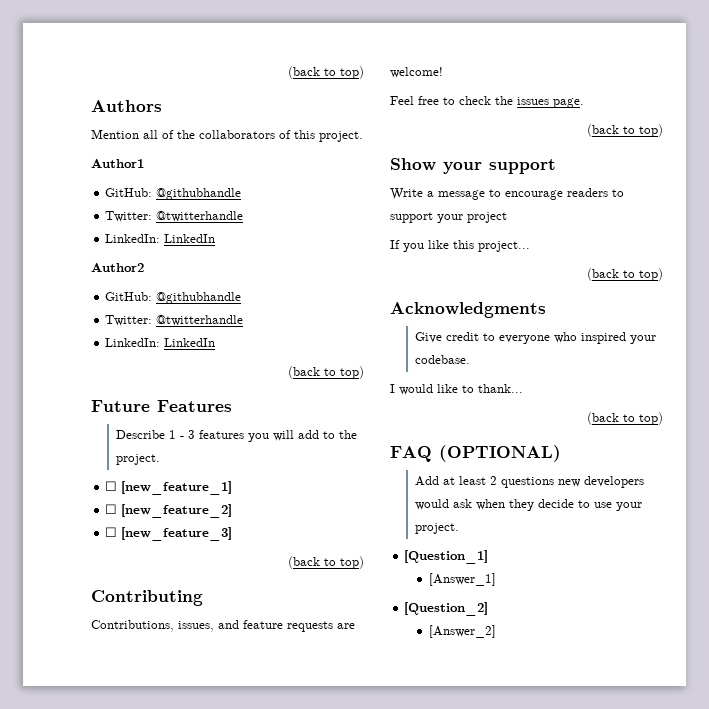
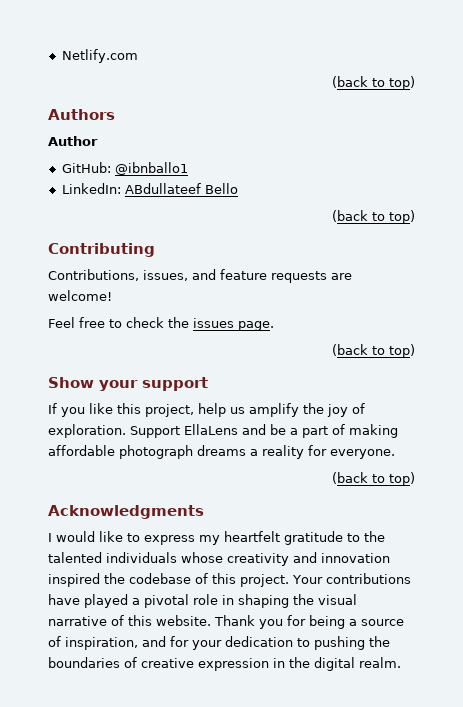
+ Netlify.com
- Mention all of the collaborators of this project.
- Author1
- GitHub: @githubhandle
- Twitter: @twitterhandle
- LinkedIn: LinkedIn
- Author2
- GitHub: @githubhandle
- Twitter: @twitterhandle
- LinkedIn: LinkedIn
- (back to top)
- Future Features
- Describe 1 - 3 features you will add to the project.
- ☐ [new_feature_1]
- ☐ [new_feature_2]
- ☐ [new_feature_3]
+ Author
+ GitHub: @ibnballo1
+ LinkedIn: ABdullateef Bello
- Write a message to encourage readers to support your project
- If you like this project...
+ If you like this project, help us amplify the joy of exploration. Support EllaLens and be a part of making affordable photograph dreams a reality for everyone.
  (back to top)
  Acknowledgments
- Give credit to everyone who inspired your codebase.
- I would like to thank...
- (back to top)
- FAQ (OPTIONAL)
- Add at least 2 questions new developers would ask when they decide to use your project.
- [Question_1]
- [Answer_1]
- [Question_2]
- [Answer_2]
+ I would like to express my heartfelt gratitude to the talented individuals whose creativity and innovation inspired the codebase of this project. Your contributions have played a pivotal role in shaping the visual narrative of this website. Thank you for being a source of inspiration, and for your dedication to pushing the boundaries of creative expression in the digital realm.

